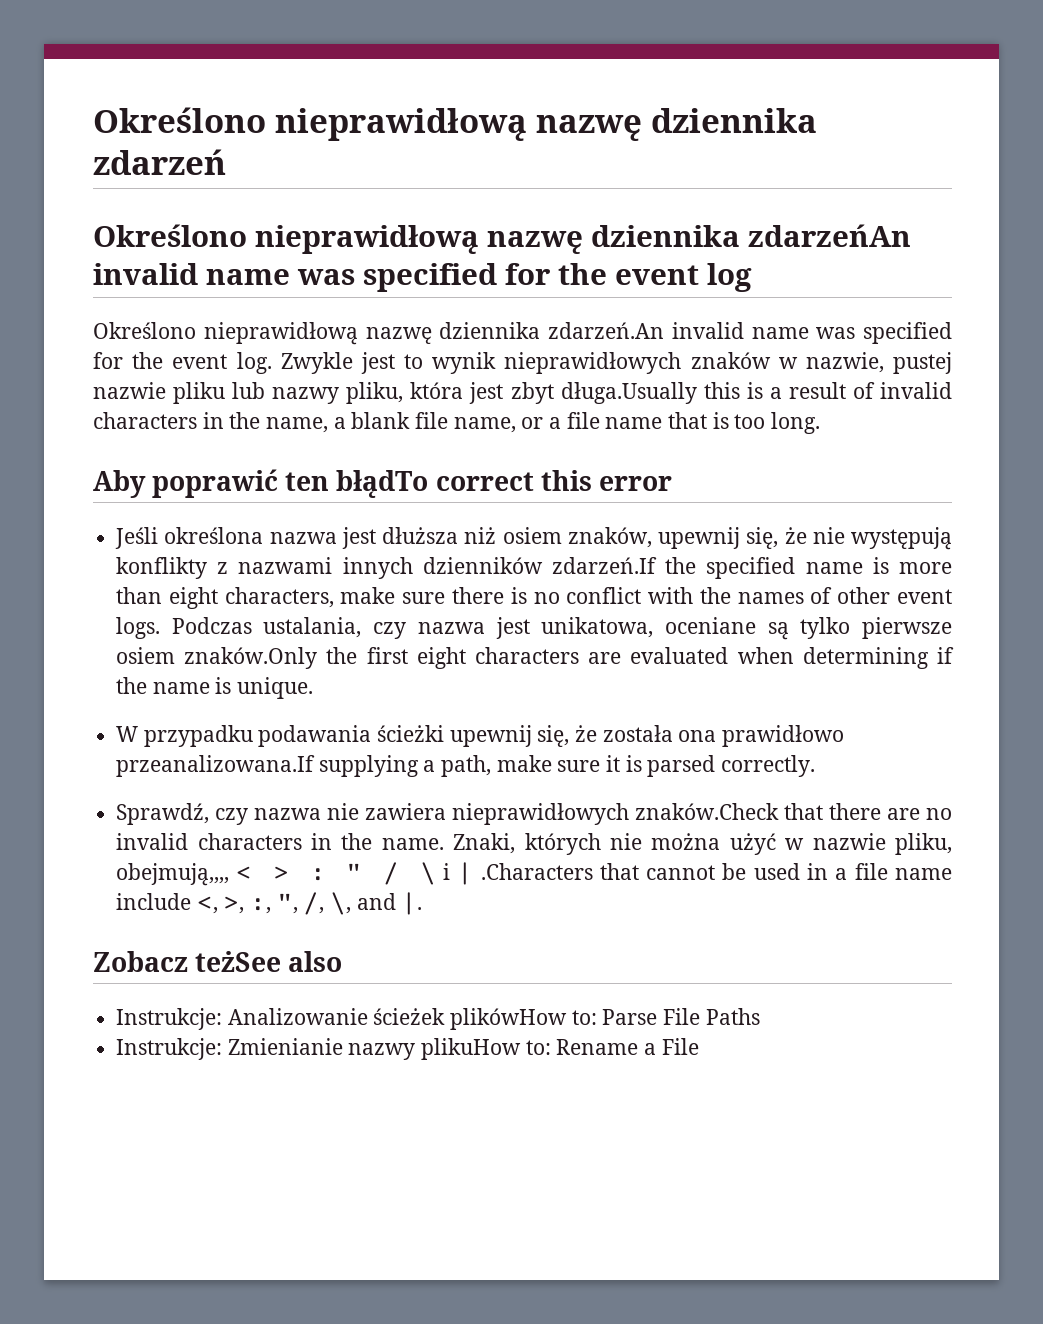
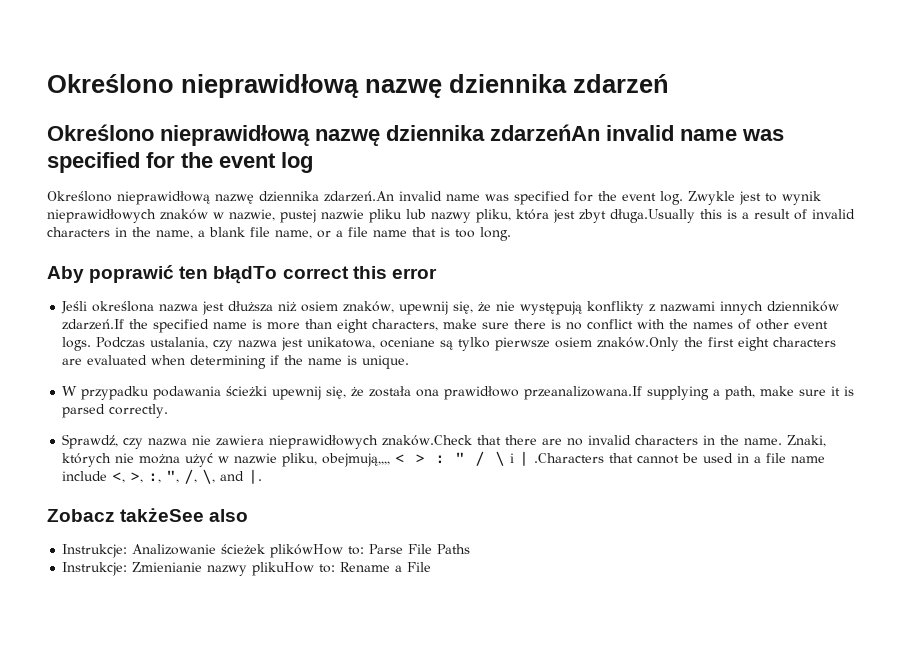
- Zobacz teżSee also
+ Zobacz takżeSee also

